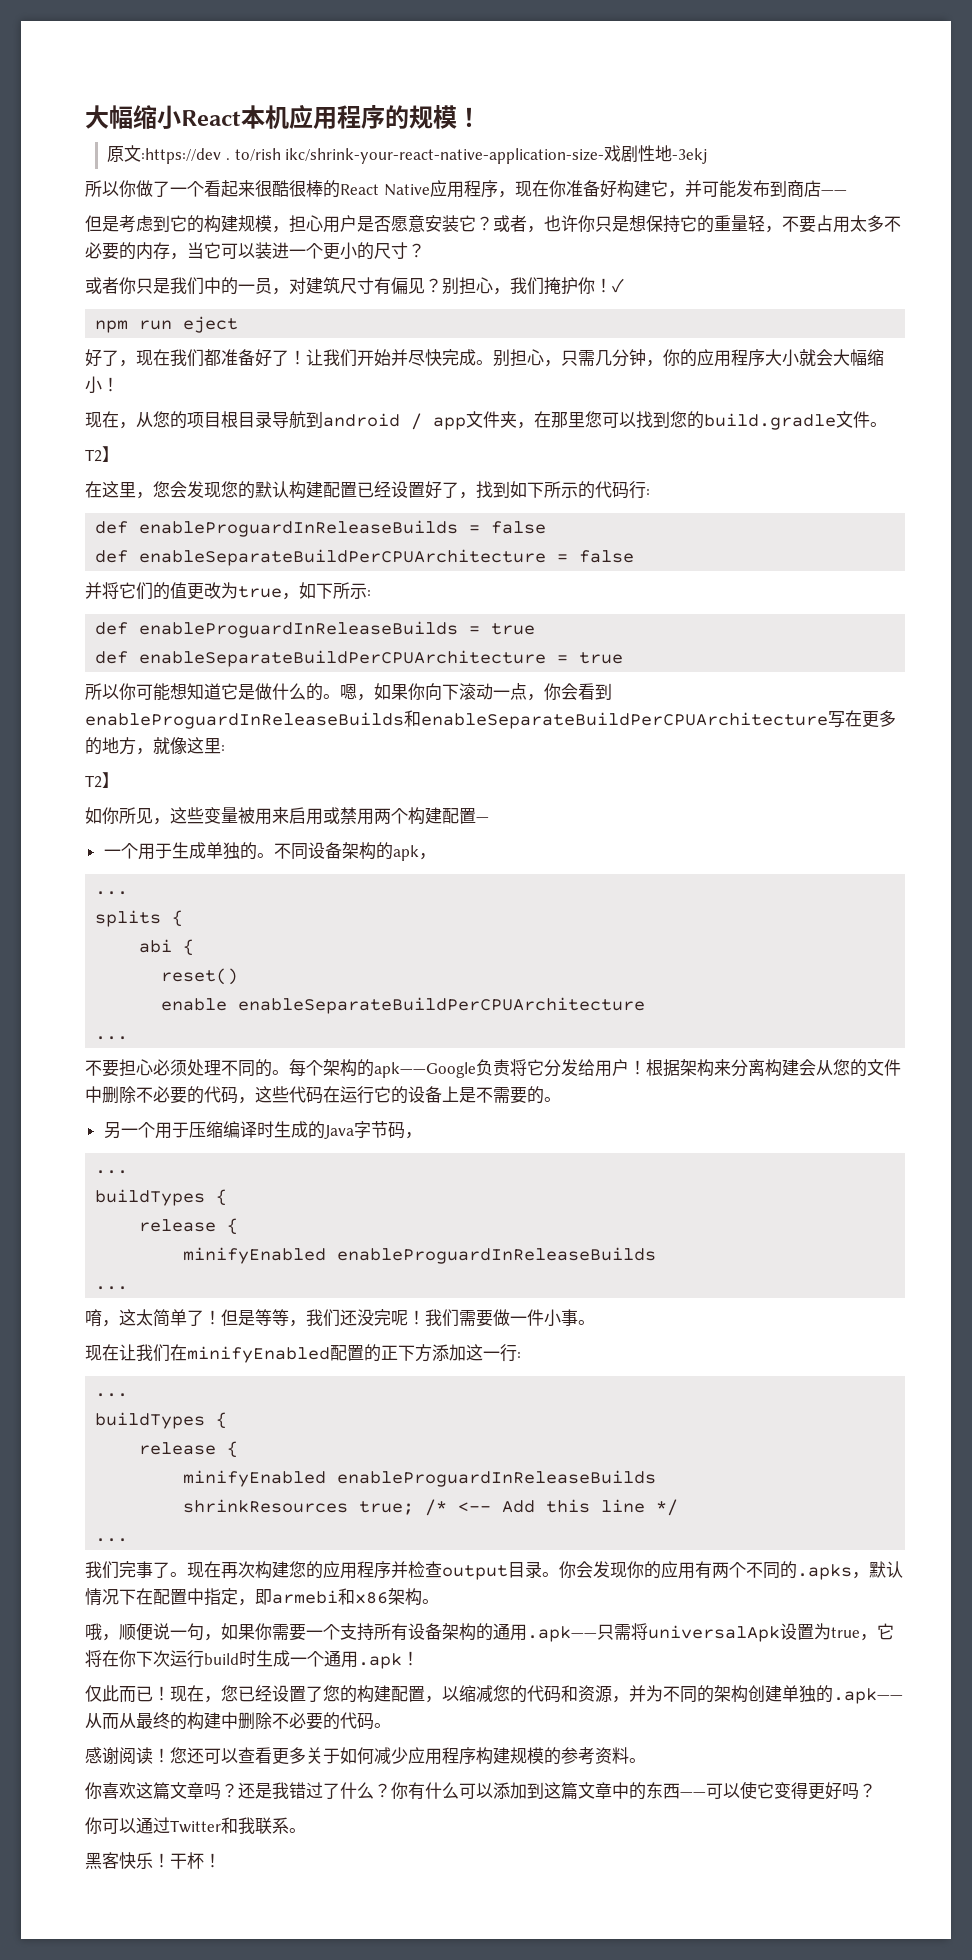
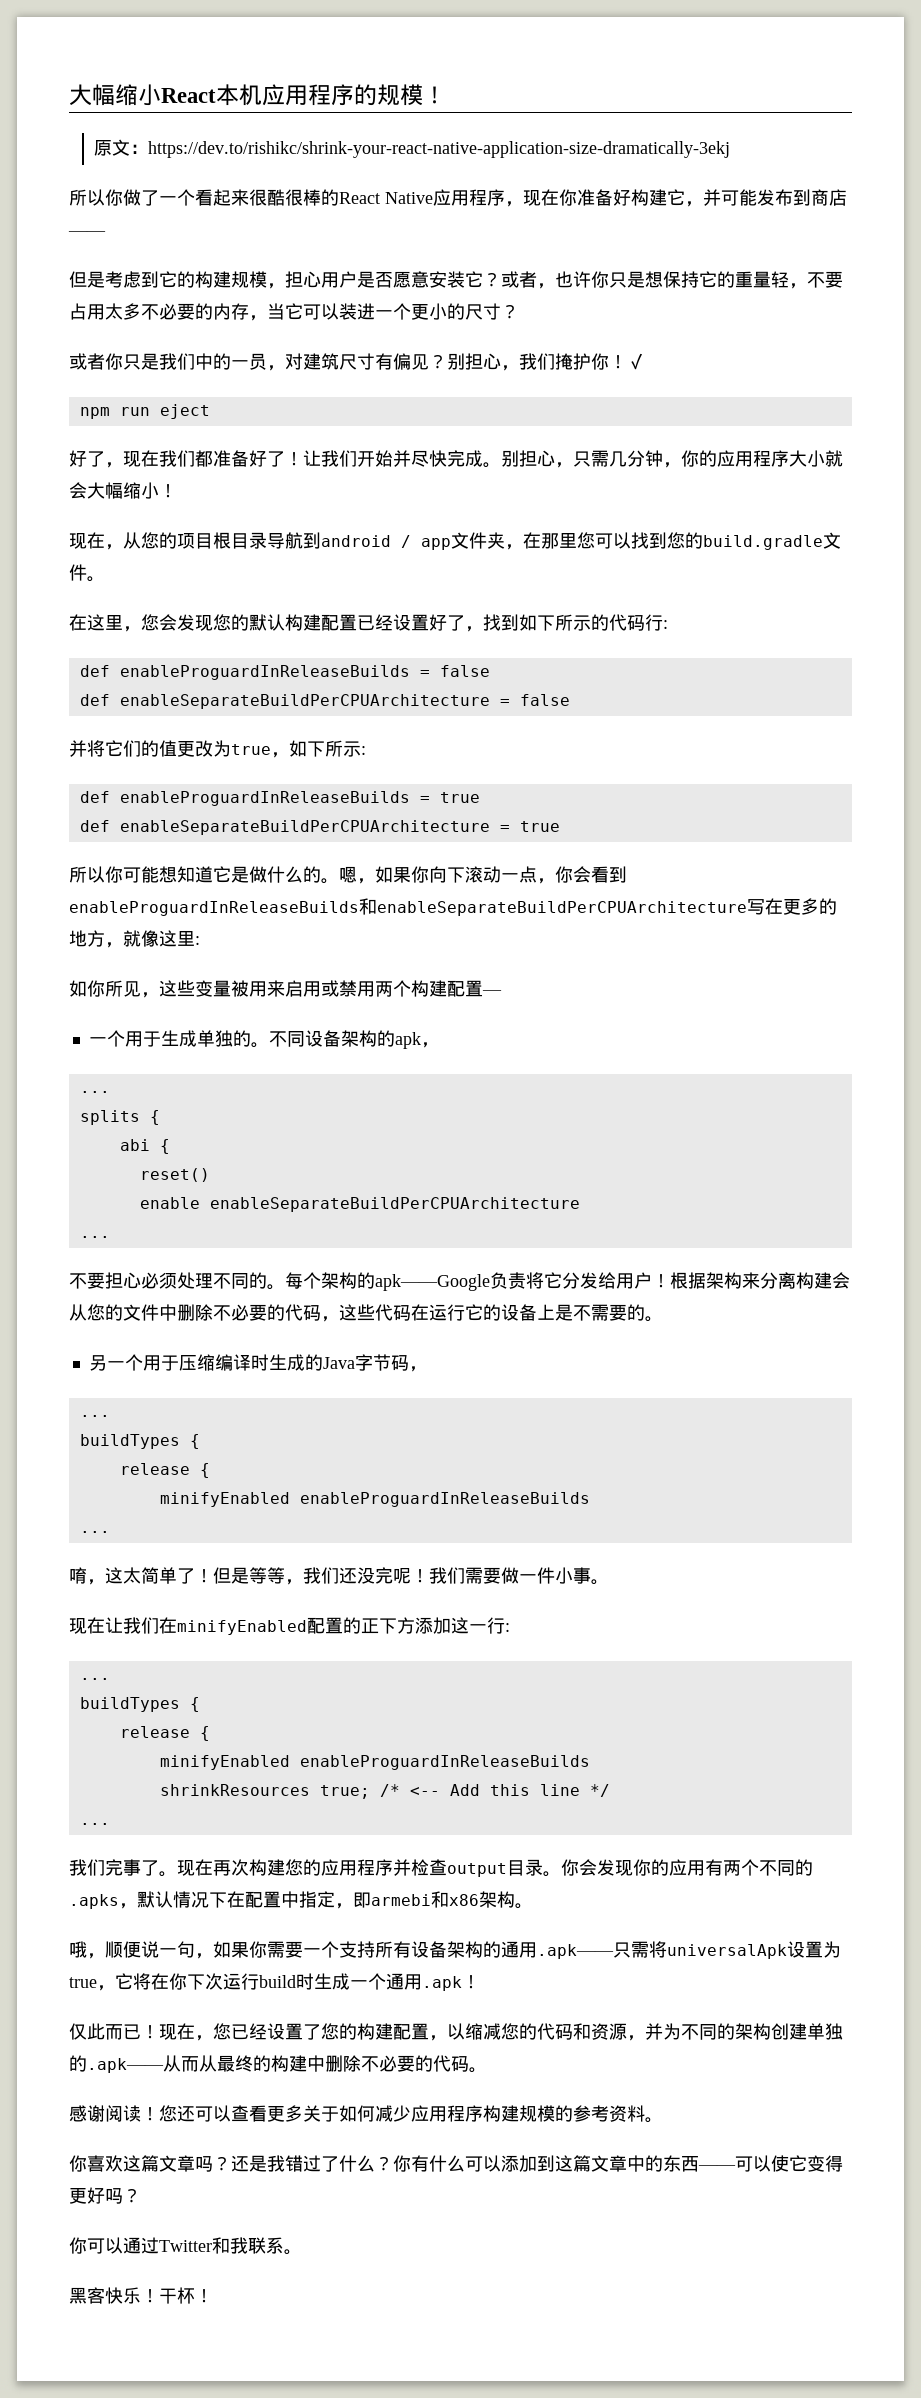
- 原文:https://dev . to/rish ikc/shrink-your-react-native-application-size-戏剧性地-3ekj
+ 原文：https://dev.to/rishikc/shrink-your-react-native-application-size-dramatically-3ekj
  现在，从您的项目根目录导航到android / app文件夹，在那里您可以找到您的build.gradle文件。
- T2】
  嗯，如果你向下滚动一点，你会看到enableProguardInReleaseBuilds和enableSeparateBuildPerCPUArchitecture写在更多的地方，就像这里:
- T2】

